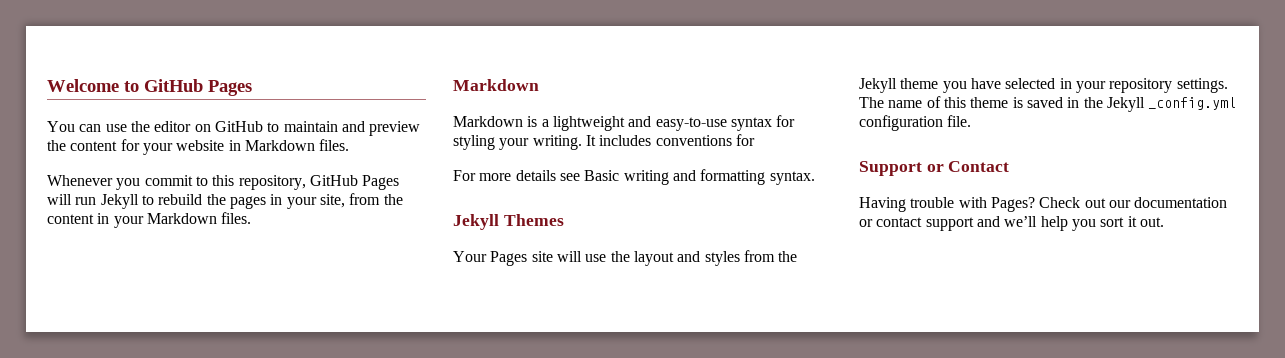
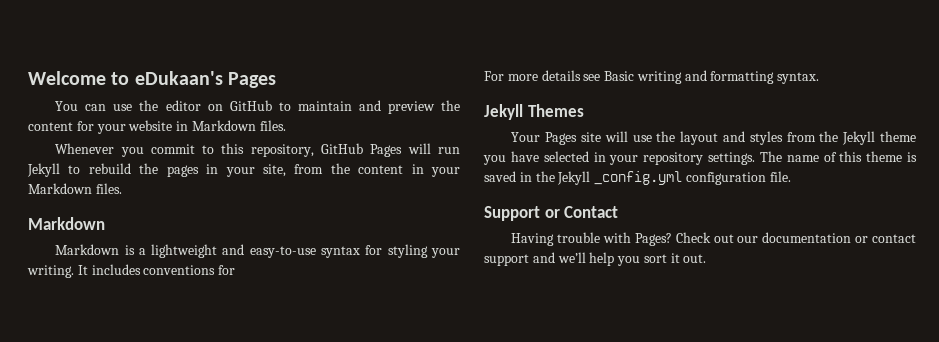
- Welcome to GitHub Pages
+ Welcome to eDukaan's Pages

